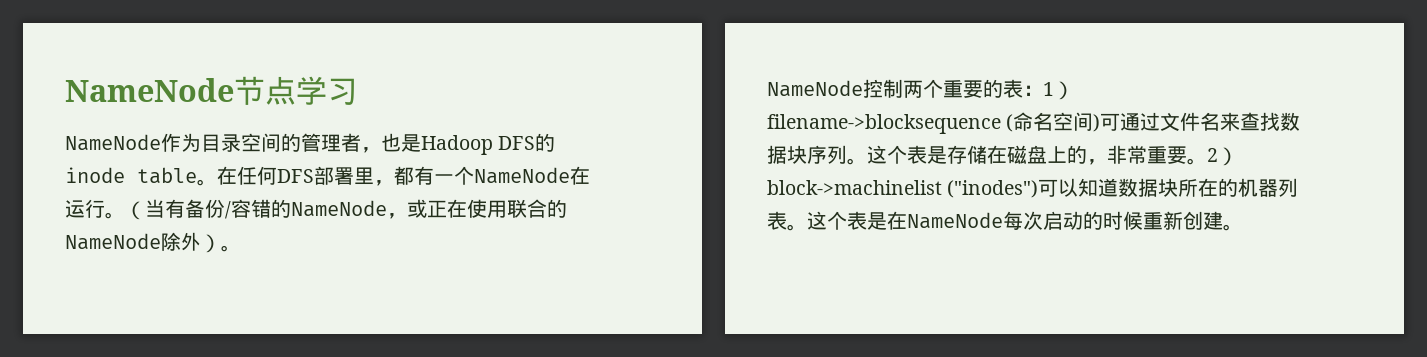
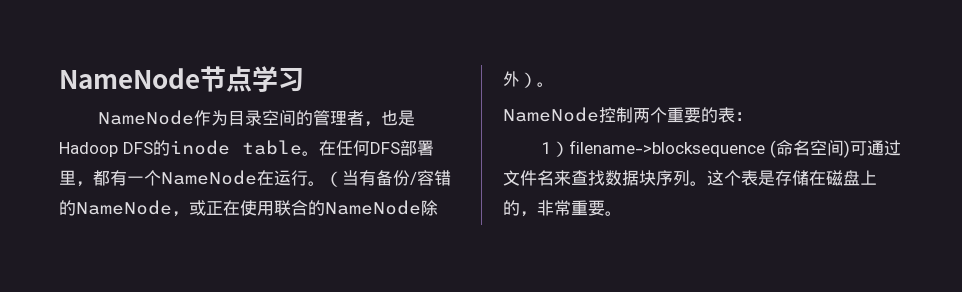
- NameNode控制两个重要的表：1）filename->blocksequence (命名空间)可通过文件名来查找数据块序列。
+ NameNode控制两个重要的表：
+ 1）filename->blocksequence (命名空间)可通过文件名来查找数据块序列。
- 2）block->machinelist ("inodes")可以知道数据块所在的机器列表。这个表是在NameNode每次启动的时候重新创建。

